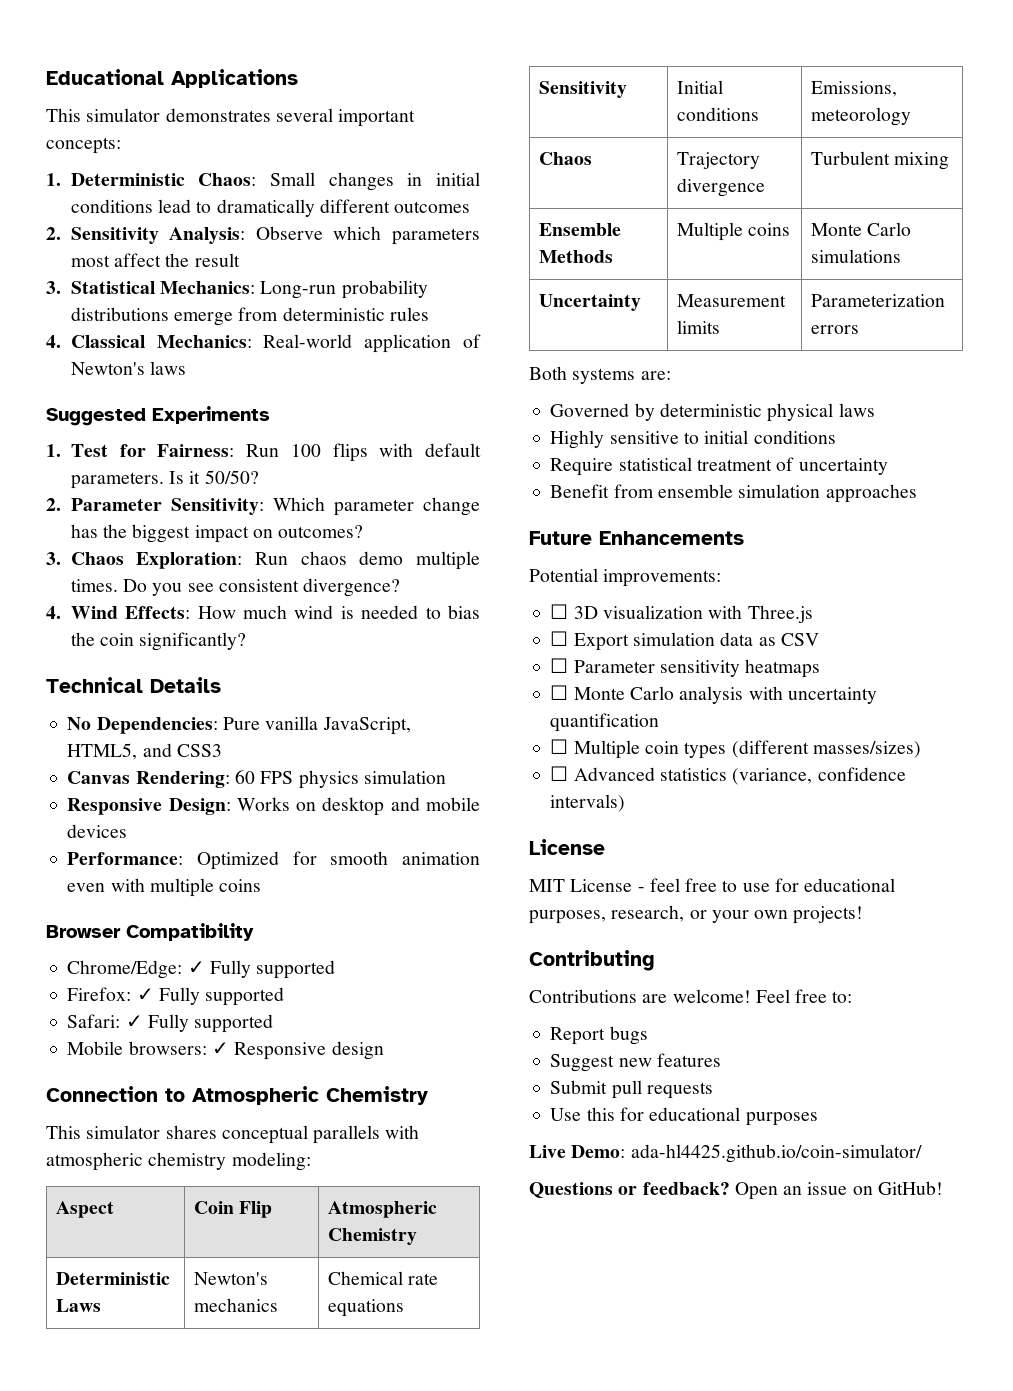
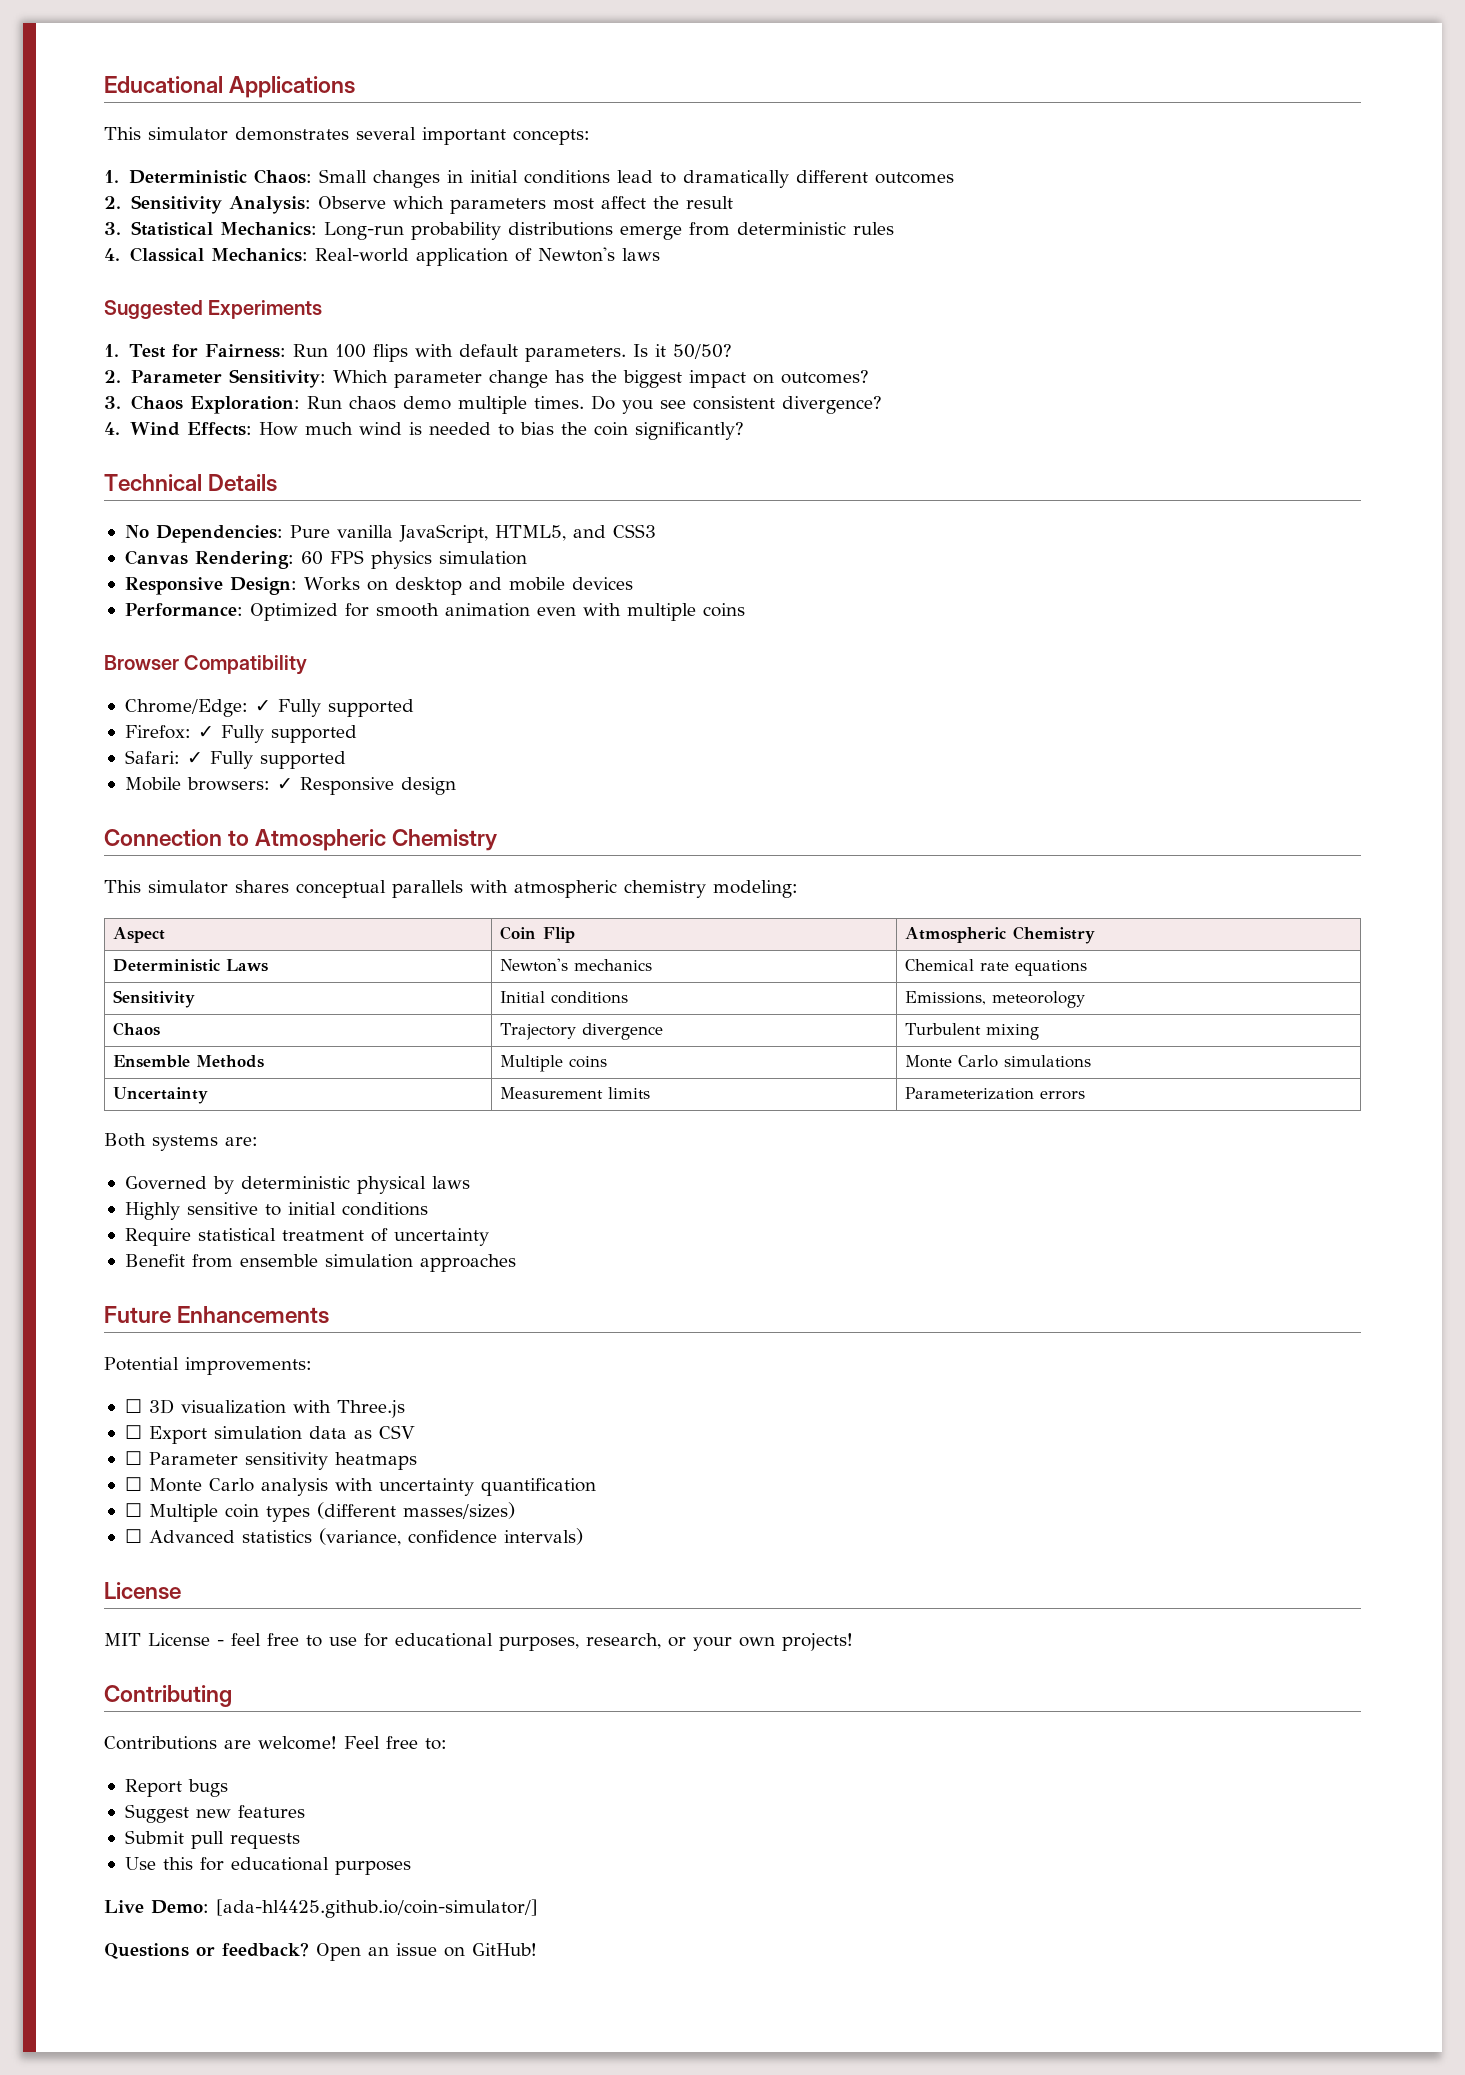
- Live Demo: ada-hl4425.github.io/coin-simulator/
+ Live Demo: [ada-hl4425.github.io/coin-simulator/]

